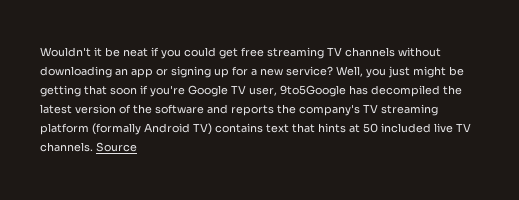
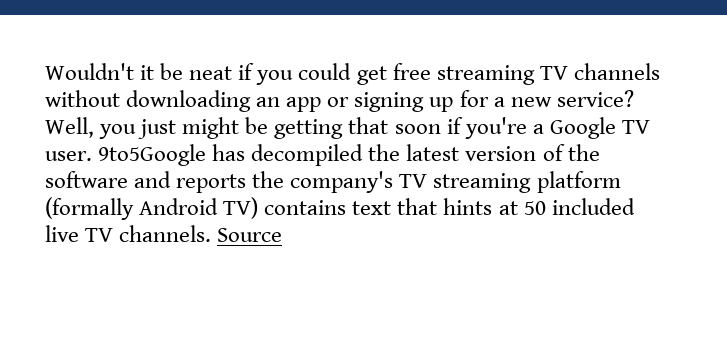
- Well, you just might be getting that soon if you're Google TV user, 9to5Google has decompiled the latest version of the software and reports the company's TV streaming platform (formally Android TV) contains text that hints at 50 included live TV channels.
+ Well, you just might be getting that soon if you're a Google TV user. 9to5Google has decompiled the latest version of the software and reports the company's TV streaming platform (formally Android TV) contains text that hints at 50 included live TV channels.

